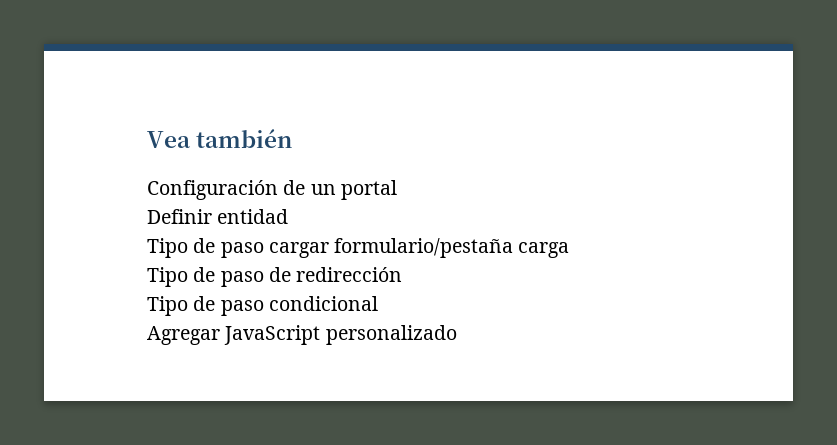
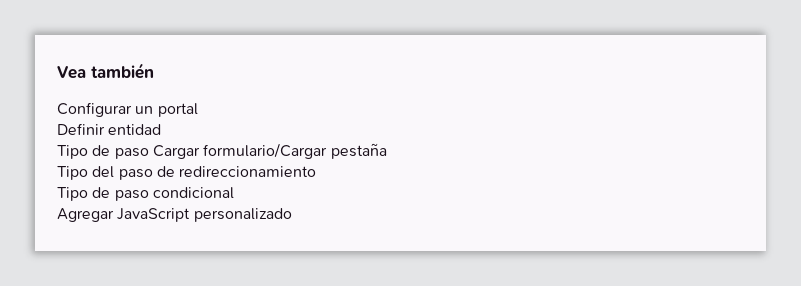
- Configuración de un portal
+ Configurar un portal
- Tipo de paso cargar formulario/pestaña carga
- Tipo de paso de redirección
+ Tipo de paso Cargar formulario/Cargar pestaña
+ Tipo del paso de redireccionamiento

